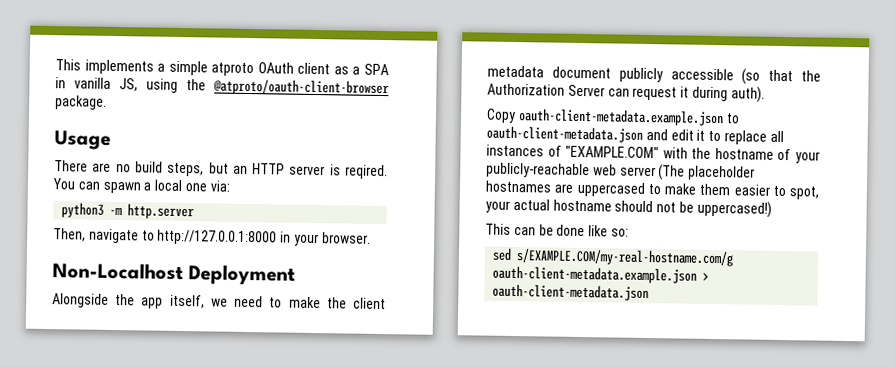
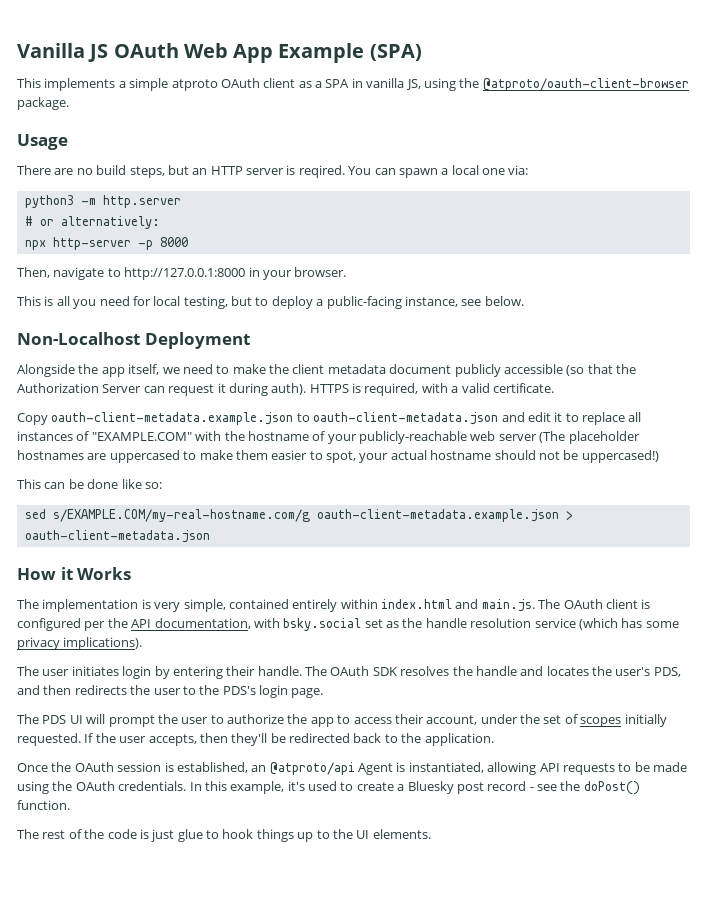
+ Vanilla JS OAuth Web App Example (SPA)
+ # or alternatively:
+ npx http-server -p 8000
+ This is all you need for local testing, but to deploy a public-facing instance, see below.
+ HTTPS is required, with a valid certificate.
+ How it Works
+ The implementation is very simple, contained entirely within index.html and main.js. The OAuth client is configured per the API documentation, with bsky.social set as the handle resolution service (which has some privacy implications).
+ The user initiates login by entering their handle. The OAuth SDK resolves the handle and locates the user's PDS, and then redirects the user to the PDS's login page.
+ The PDS UI will prompt the user to authorize the app to access their account, under the set of scopes initially requested. If the user accepts, then they'll be redirected back to the application.
+ Once the OAuth session is established, an @atproto/api Agent is instantiated, allowing API requests to be made using the OAuth credentials. In this example, it's used to create a Bluesky post record - see the doPost() function.
+ The rest of the code is just glue to hook things up to the UI elements.

